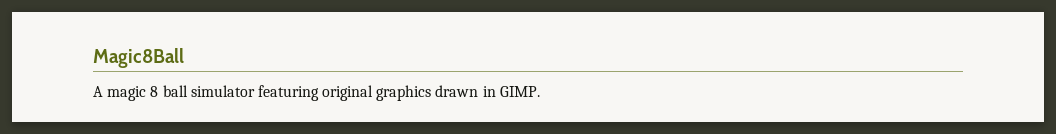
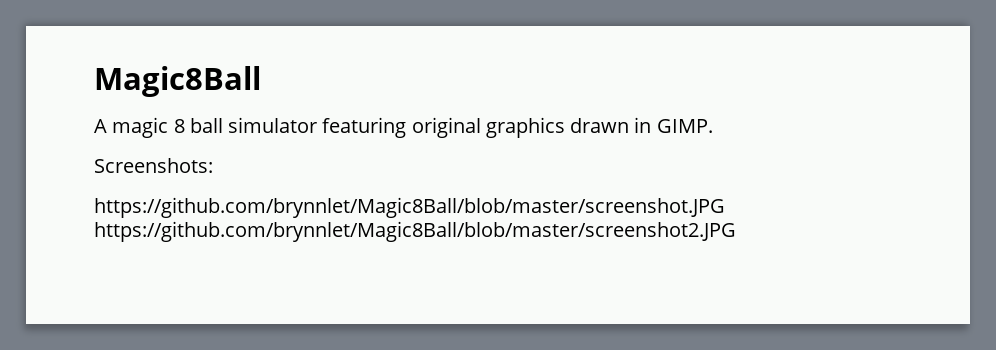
+ Screenshots:
+ https://github.com/brynnlet/Magic8Ball/blob/master/screenshot.JPG https://github.com/brynnlet/Magic8Ball/blob/master/screenshot2.JPG

